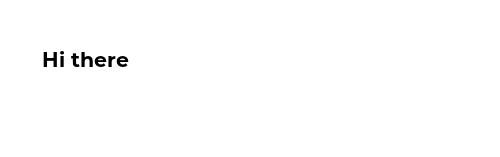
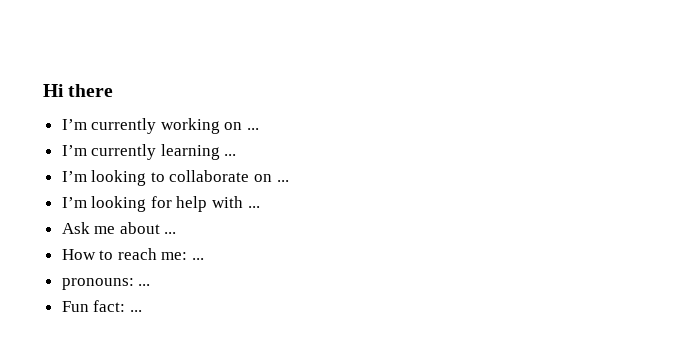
+ I’m currently working on ...
+ I’m currently learning ...
+ I’m looking to collaborate on ...
+ I’m looking for help with ...
+ Ask me about ...
+ How to reach me: ...
+ pronouns: ...
+ Fun fact: ...

